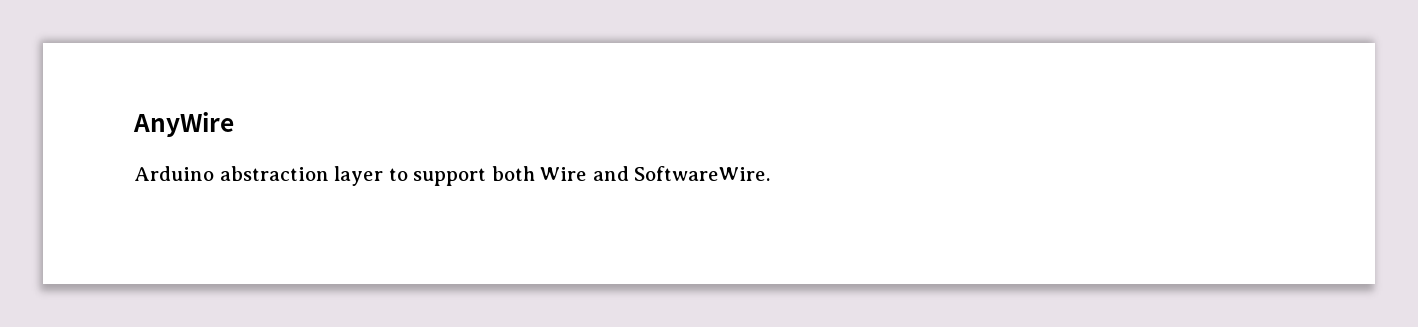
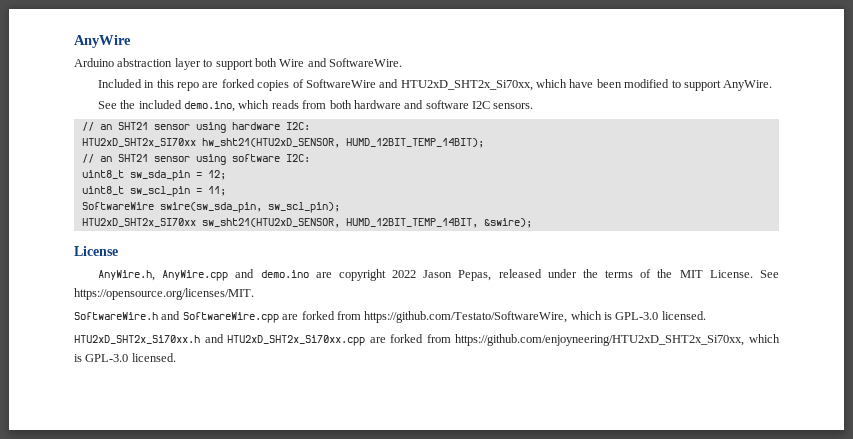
+ Included in this repo are forked copies of SoftwareWire and HTU2xD_SHT2x_Si70xx, which have been modified to support AnyWire.
+ See the included demo.ino, which reads from both hardware and software I2C sensors.
+ // an SHT21 sensor using hardware I2C:
+ HTU2xD_SHT2x_SI70xx hw_sht21(HTU2xD_SENSOR, HUMD_12BIT_TEMP_14BIT);
+ // an SHT21 sensor using software I2C:
+ uint8_t sw_sda_pin = 12;
+ uint8_t sw_scl_pin = 11;
+ SoftwareWire swire(sw_sda_pin, sw_scl_pin);
+ HTU2xD_SHT2x_SI70xx sw_sht21(HTU2xD_SENSOR, HUMD_12BIT_TEMP_14BIT, &swire);
+ License
+ AnyWire.h, AnyWire.cpp and demo.ino are copyright 2022 Jason Pepas, released under the terms of the MIT License. See https://opensource.org/licenses/MIT.
+ SoftwareWire.h and SoftwareWire.cpp are forked from https://github.com/Testato/SoftwareWire, which is GPL-3.0 licensed.
+ HTU2xD_SHT2x_Si70xx.h and HTU2xD_SHT2x_Si70xx.cpp are forked from https://github.com/enjoyneering/HTU2xD_SHT2x_Si70xx, which is GPL-3.0 licensed.

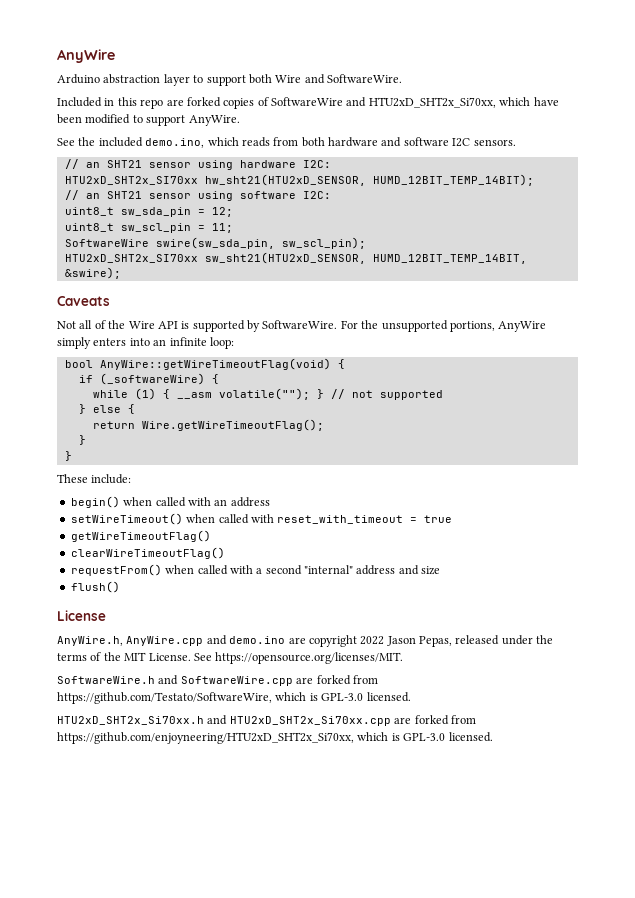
+ Caveats
+ Not all of the Wire API is supported by SoftwareWire. For the unsupported portions, AnyWire simply enters into an infinite loop:
+ bool AnyWire::getWireTimeoutFlag(void) {
+ if (_softwareWire) {
+ while (1) { __asm volatile(""); } // not supported
+ } else {
+ return Wire.getWireTimeoutFlag();
+ }
+ }
+ These include:
+ begin() when called with an address
+ setWireTimeout() when called with reset_with_timeout = true
+ getWireTimeoutFlag()
+ clearWireTimeoutFlag()
+ requestFrom() when called with a second "internal" address and size
+ flush()

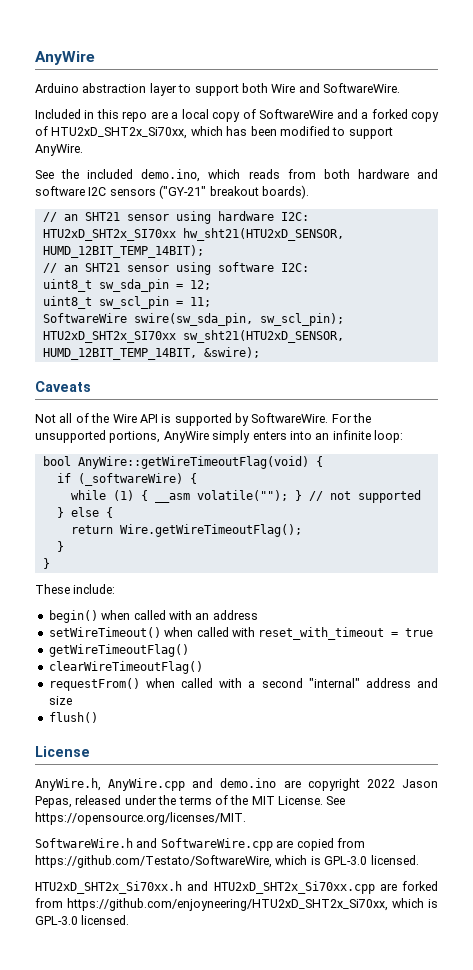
- Included in this repo are forked copies of SoftwareWire and HTU2xD_SHT2x_Si70xx, which have been modified to support AnyWire.
+ Included in this repo are a local copy of SoftwareWire and a forked copy of HTU2xD_SHT2x_Si70xx, which has been modified to support AnyWire.
- See the included demo.ino, which reads from both hardware and software I2C sensors.
+ See the included demo.ino, which reads from both hardware and software I2C sensors ("GY-21" breakout boards).
- SoftwareWire.h and SoftwareWire.cpp are forked from https://github.com/Testato/SoftwareWire, which is GPL-3.0 licensed.
+ SoftwareWire.h and SoftwareWire.cpp are copied from https://github.com/Testato/SoftwareWire, which is GPL-3.0 licensed.

